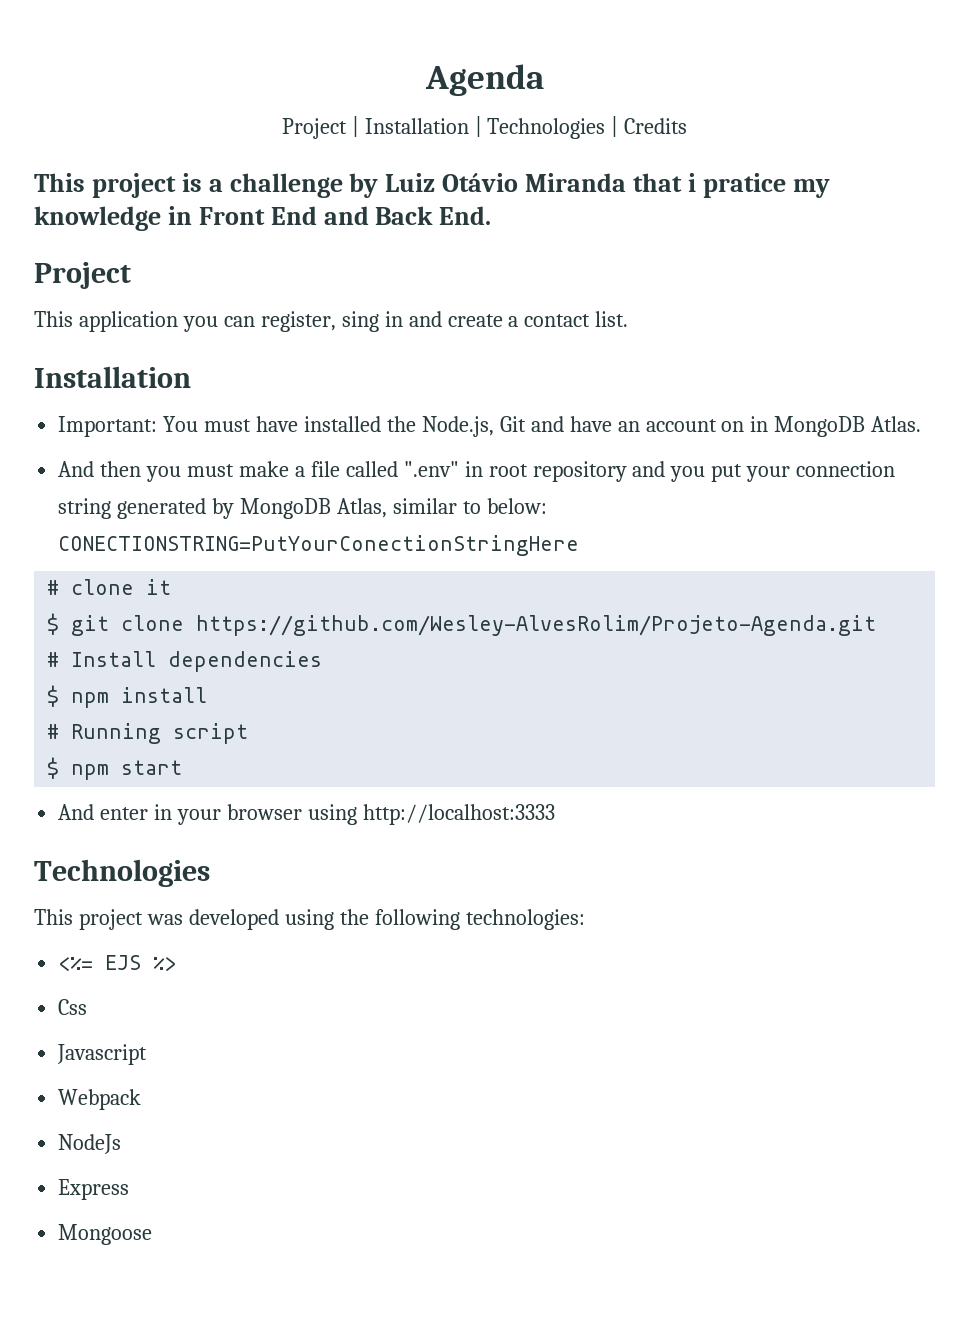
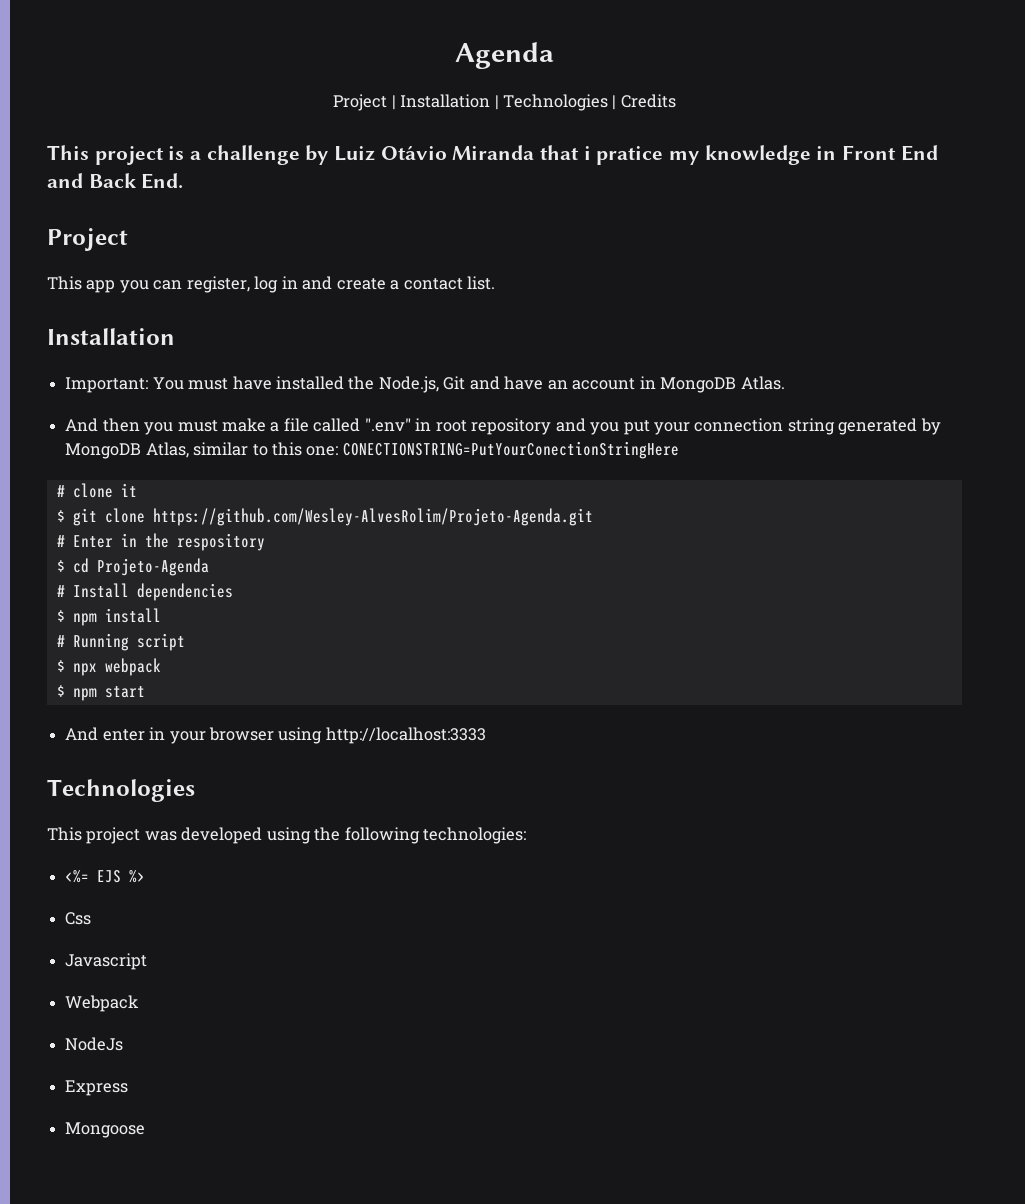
- This application you can register, sing in and create a contact list.
+ This app you can register, log in and create a contact list.
- Important: You must have installed the Node.js, Git and have an account on in MongoDB Atlas.
+ Important: You must have installed the Node.js, Git and have an account in MongoDB Atlas.
- And then you must make a file called ".env" in root repository and you put your connection string generated by MongoDB Atlas, similar to below: CONECTIONSTRING=PutYourConectionStringHere
+ And then you must make a file called ".env" in root repository and you put your connection string generated by MongoDB Atlas, similar to this one: CONECTIONSTRING=PutYourConectionStringHere
+ # Enter in the respository
+ $ cd Projeto-Agenda
+ $ npx webpack

